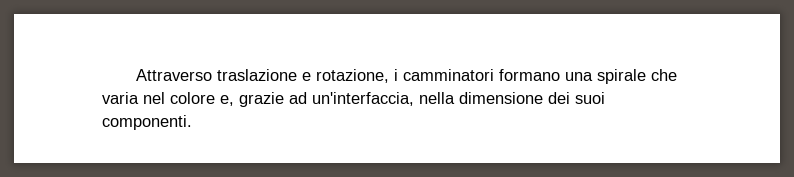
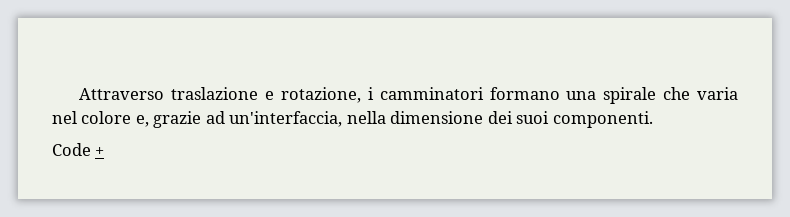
+ Code +

